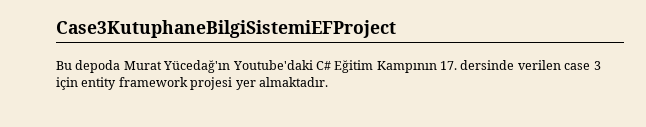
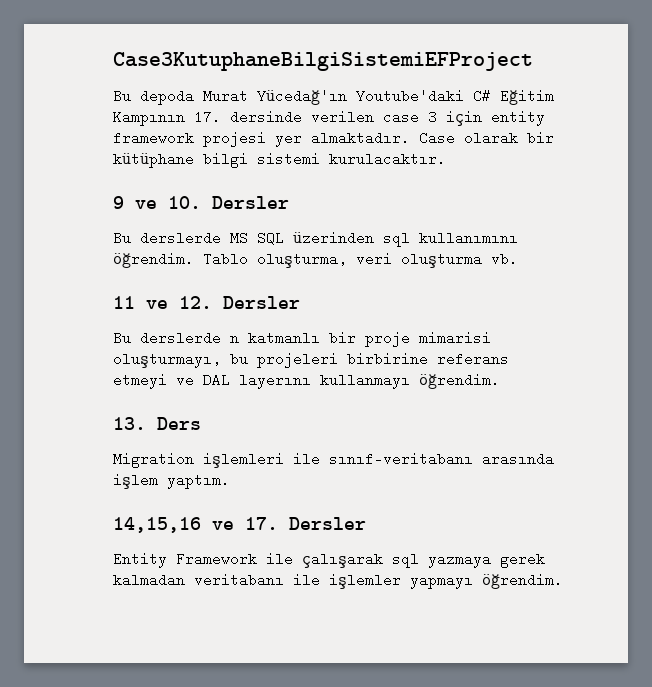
+ Case olarak bir kütüphane bilgi sistemi kurulacaktır.
+ 9 ve 10. Dersler
+ Bu derslerde MS SQL üzerinden sql kullanımını öğrendim. Tablo oluşturma, veri oluşturma vb.
+ 11 ve 12. Dersler
+ Bu derslerde n katmanlı bir proje mimarisi oluşturmayı, bu projeleri birbirine referans etmeyi ve DAL layerını kullanmayı öğrendim.
+ 13. Ders
+ Migration işlemleri ile sınıf-veritabanı arasında işlem yaptım.
+ 14,15,16 ve 17. Dersler
+ Entity Framework ile çalışarak sql yazmaya gerek kalmadan veritabanı ile işlemler yapmayı öğrendim.

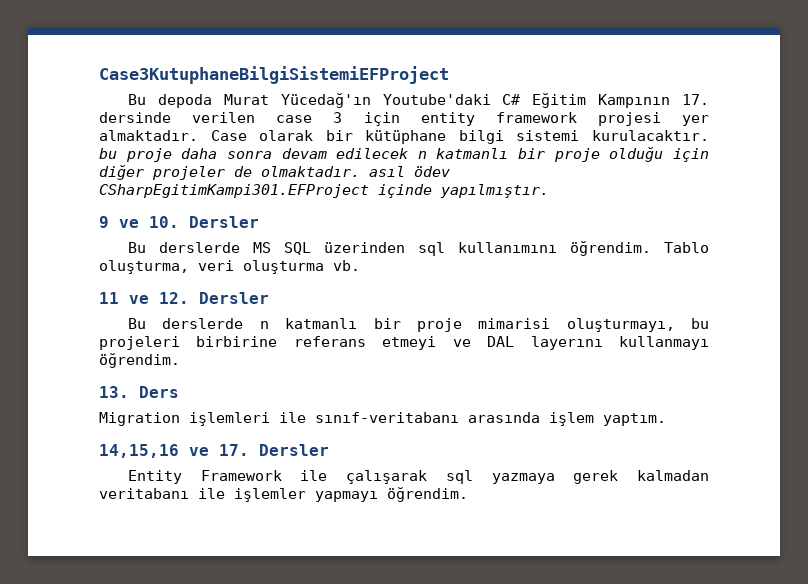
- Case olarak bir kütüphane bilgi sistemi kurulacaktır.
+ Case olarak bir kütüphane bilgi sistemi kurulacaktır. bu proje daha sonra devam edilecek n katmanlı bir proje olduğu için diğer projeler de olmaktadır. asıl ödev CSharpEgitimKampi301.EFProject içinde yapılmıştır.

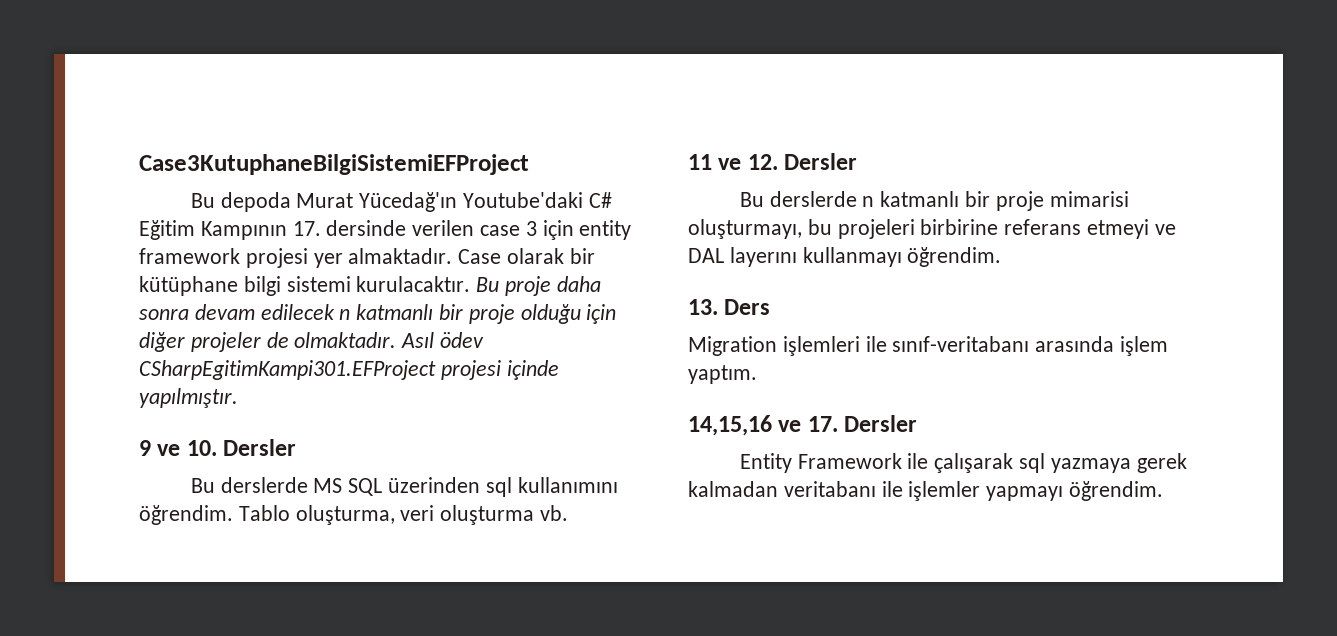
- Case olarak bir kütüphane bilgi sistemi kurulacaktır. bu proje daha sonra devam edilecek n katmanlı bir proje olduğu için diğer projeler de olmaktadır. asıl ödev CSharpEgitimKampi301.EFProject içinde yapılmıştır.
+ Case olarak bir kütüphane bilgi sistemi kurulacaktır. Bu proje daha sonra devam edilecek n katmanlı bir proje olduğu için diğer projeler de olmaktadır. Asıl ödev CSharpEgitimKampi301.EFProject projesi içinde yapılmıştır.

